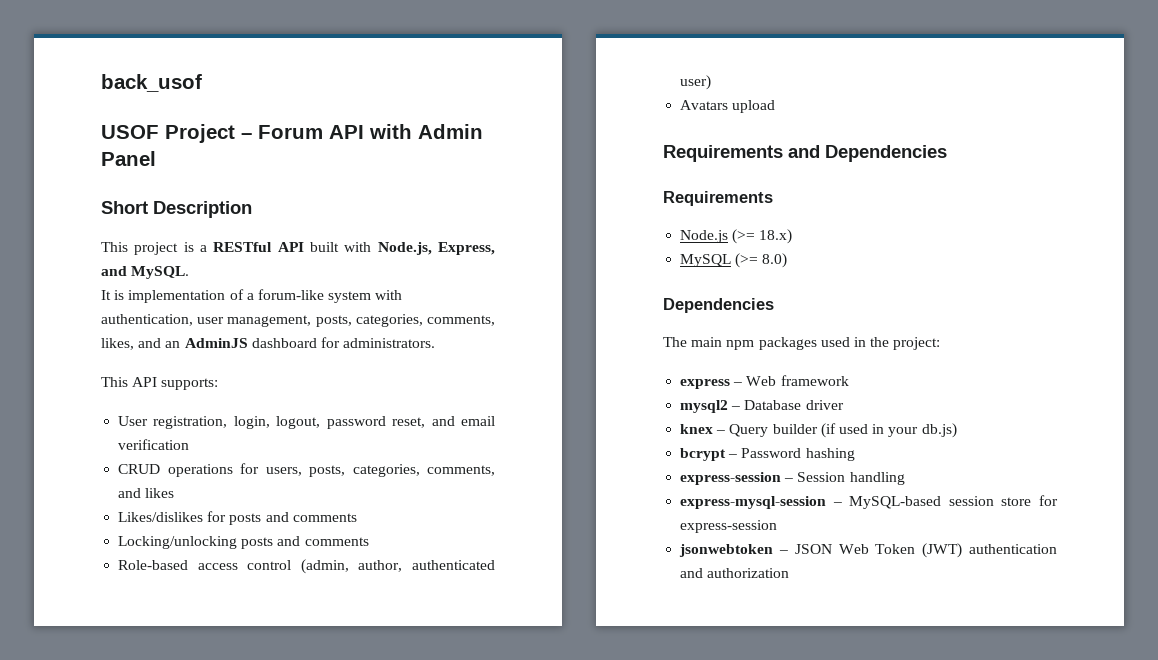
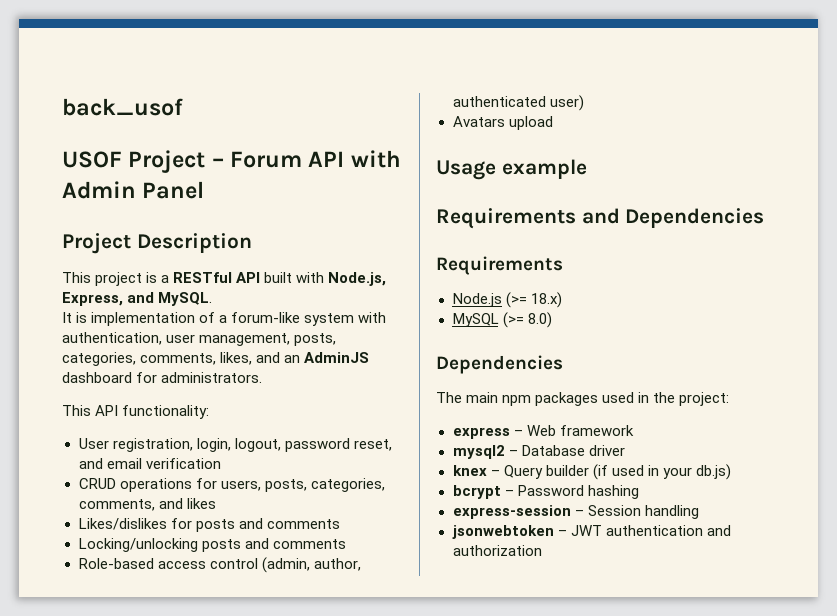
- Short Description
+ Project Description
- This API supports:
+ This API functionality:
+ Usage example
- express-mysql-session – MySQL-based session store for express-session
- jsonwebtoken – JSON Web Token (JWT) authentication and authorization
+ jsonwebtoken – JWT authentication and authorization

